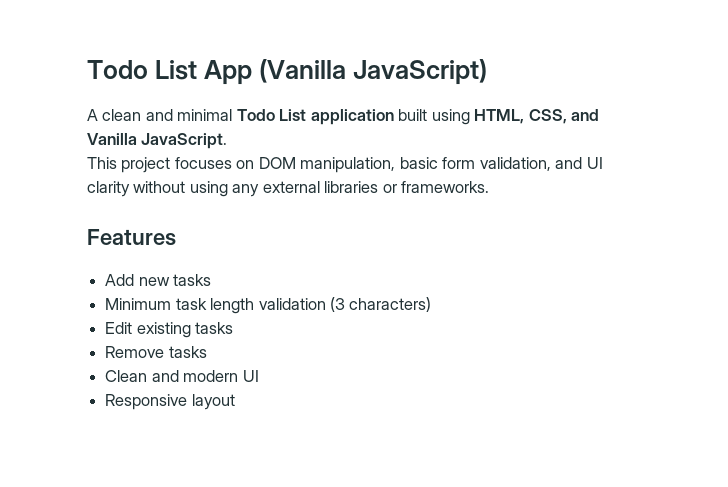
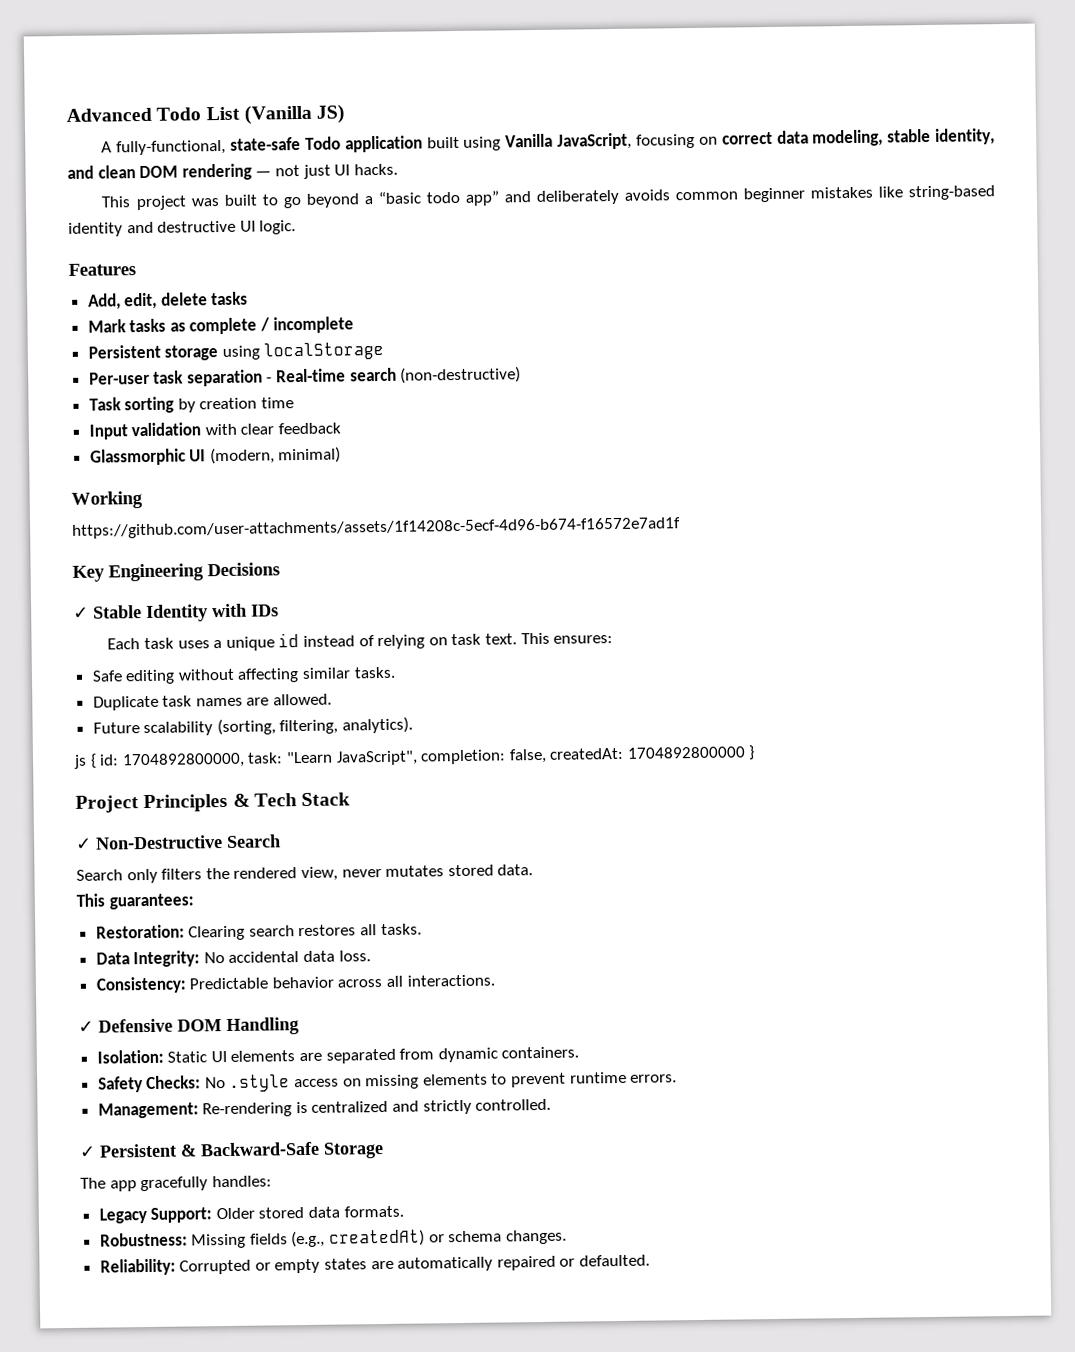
- Todo List App (Vanilla JavaScript)
- A clean and minimal Todo List application built using HTML, CSS, and Vanilla JavaScript.
- This project focuses on DOM manipulation, basic form validation, and UI clarity without using any external libraries or frameworks.
+ Advanced Todo List (Vanilla JS)
+ A fully-functional, state-safe Todo application built using Vanilla JavaScript, focusing on correct data modeling, stable identity, and clean DOM rendering — not just UI hacks.
+ This project was built to go beyond a “basic todo app” and deliberately avoids common beginner mistakes like string-based identity and destructive UI logic.
  Features
- Add new tasks
- Minimum task length validation (3 characters)
- Edit existing tasks
- Remove tasks
- Clean and modern UI
- Responsive layout
+ Add, edit, delete tasks
+ Mark tasks as complete / incomplete
+ Persistent storage using localStorage
+ Per-user task separation - Real-time search (non-destructive)
+ Task sorting by creation time
+ Input validation with clear feedback
+ Glassmorphic UI (modern, minimal)
+ Working
+ https://github.com/user-attachments/assets/1f14208c-5ecf-4d96-b674-f16572e7ad1f
+ Key Engineering Decisions
+ ✓ Stable Identity with IDs
+ Each task uses a unique id instead of relying on task text. This ensures:
+ Safe editing without affecting similar tasks.
+ Duplicate task names are allowed.
+ Future scalability (sorting, filtering, analytics).
+ js { id: 1704892800000, task: "Learn JavaScript", completion: false, createdAt: 1704892800000 }
+ Project Principles & Tech Stack
+ ✓ Non-Destructive Search
+ Search only filters the rendered view, never mutates stored data.
+ This guarantees:
+ Restoration: Clearing search restores all tasks.
+ Data Integrity: No accidental data loss.
+ Consistency: Predictable behavior across all interactions.
+ ✓ Defensive DOM Handling
+ Isolation: Static UI elements are separated from dynamic containers.
+ Safety Checks: No .style access on missing elements to prevent runtime errors.
+ Management: Re-rendering is centralized and strictly controlled.
+ ✓ Persistent & Backward-Safe Storage
+ The app gracefully handles:
+ Legacy Support: Older stored data formats.
+ Robustness: Missing fields (e.g., createdAt) or schema changes.
+ Reliability: Corrupted or empty states are automatically repaired or defaulted.

